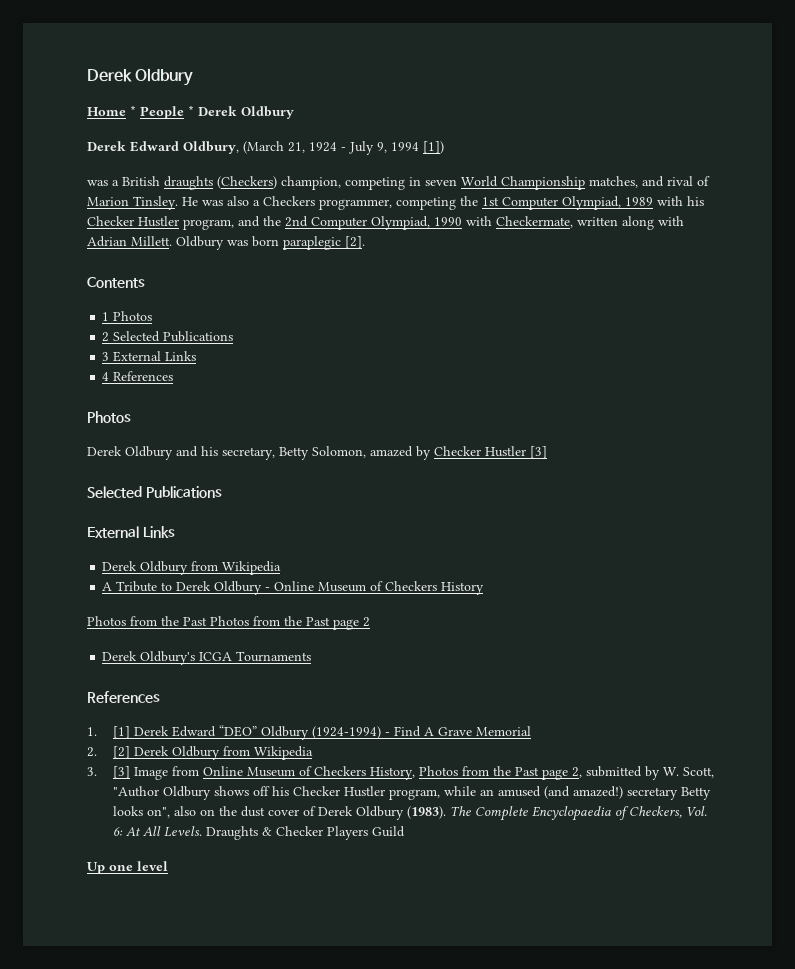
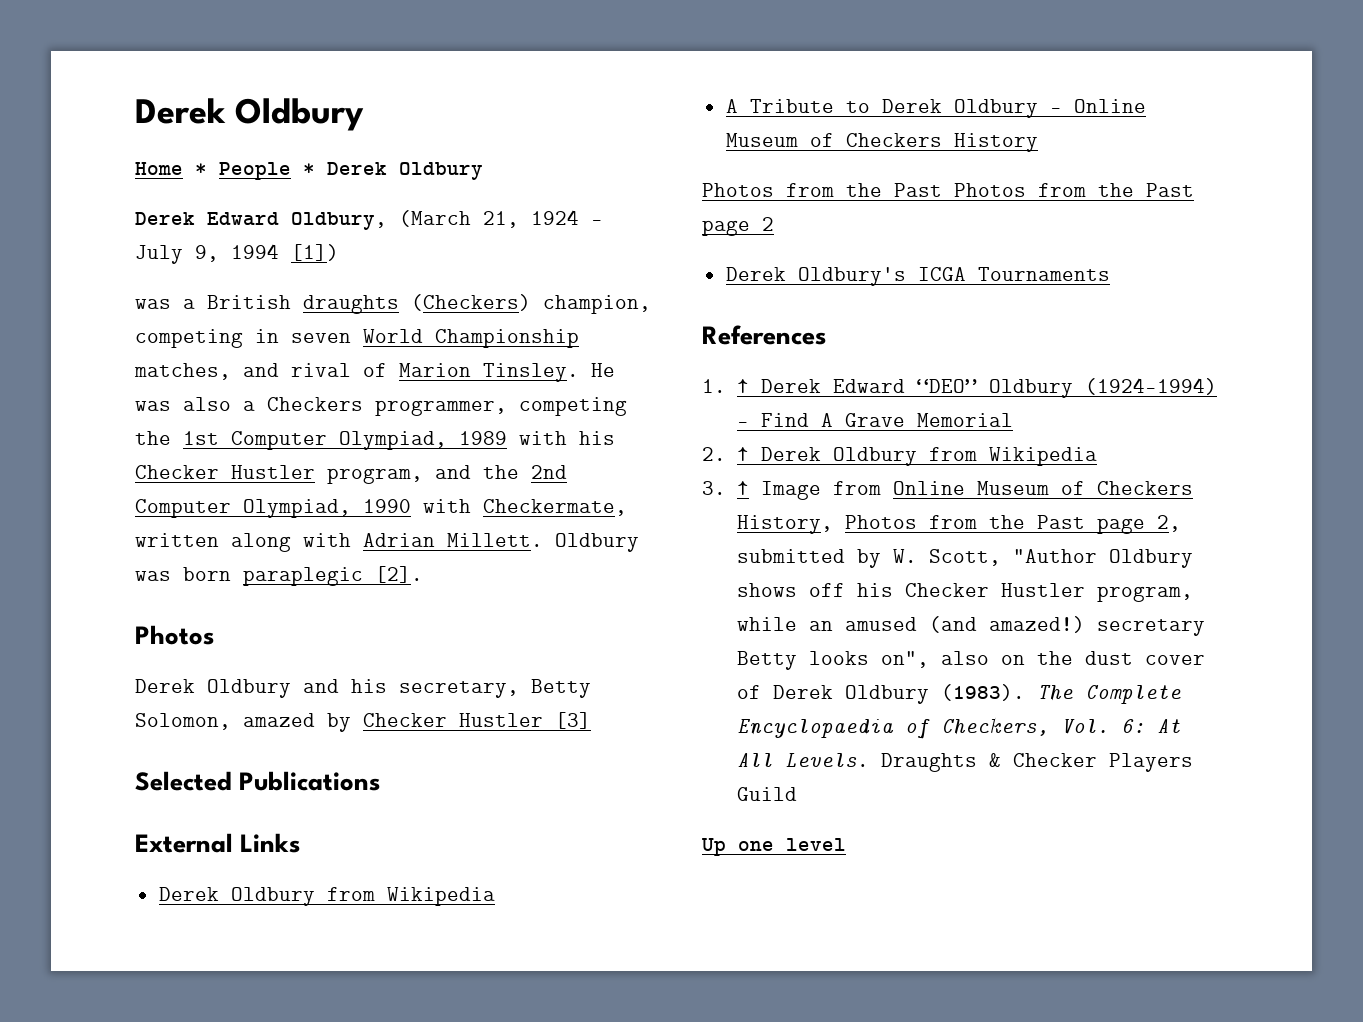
- Contents
- 1 Photos
- 2 Selected Publications
- 3 External Links
- 4 References
- 1. [1] Derek Edward “DEO” Oldbury (1924-1994) - Find A Grave Memorial
+ 1. ↑ Derek Edward “DEO” Oldbury (1924-1994) - Find A Grave Memorial
- 2. [2] Derek Oldbury from Wikipedia
+ 2. ↑ Derek Oldbury from Wikipedia
- 3. [3] Image from Online Museum of Checkers History, Photos from the Past page 2, submitted by W. Scott, "Author Oldbury shows off his Checker Hustler program, while an amused (and amazed!) secretary Betty looks on", also on the dust cover of Derek Oldbury (1983).
+ 3. ↑ Image from Online Museum of Checkers History, Photos from the Past page 2, submitted by W. Scott, "Author Oldbury shows off his Checker Hustler program, while an amused (and amazed!) secretary Betty looks on", also on the dust cover of Derek Oldbury (1983).

